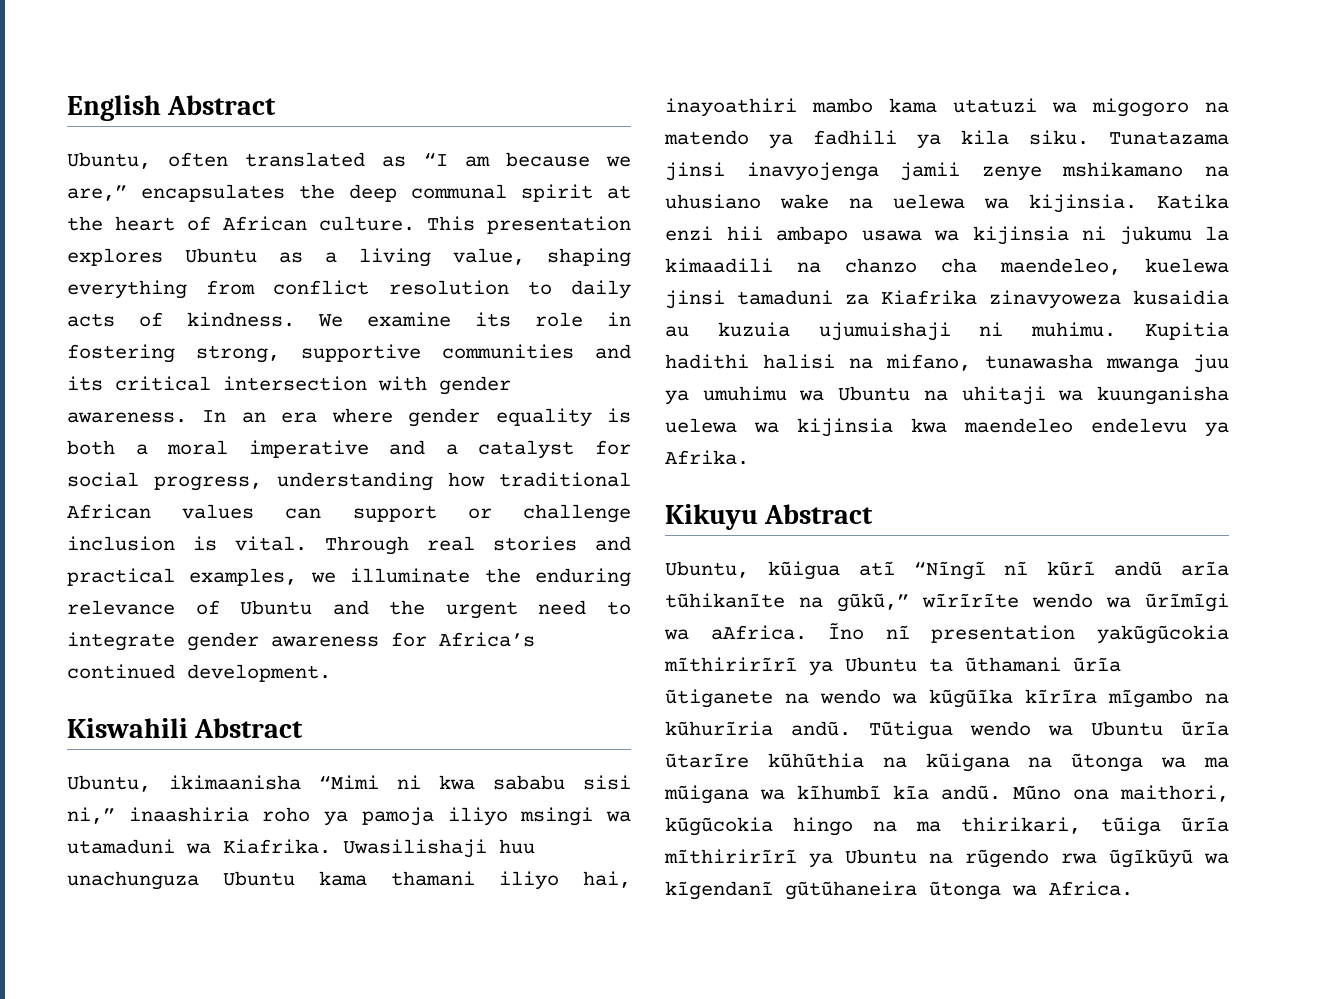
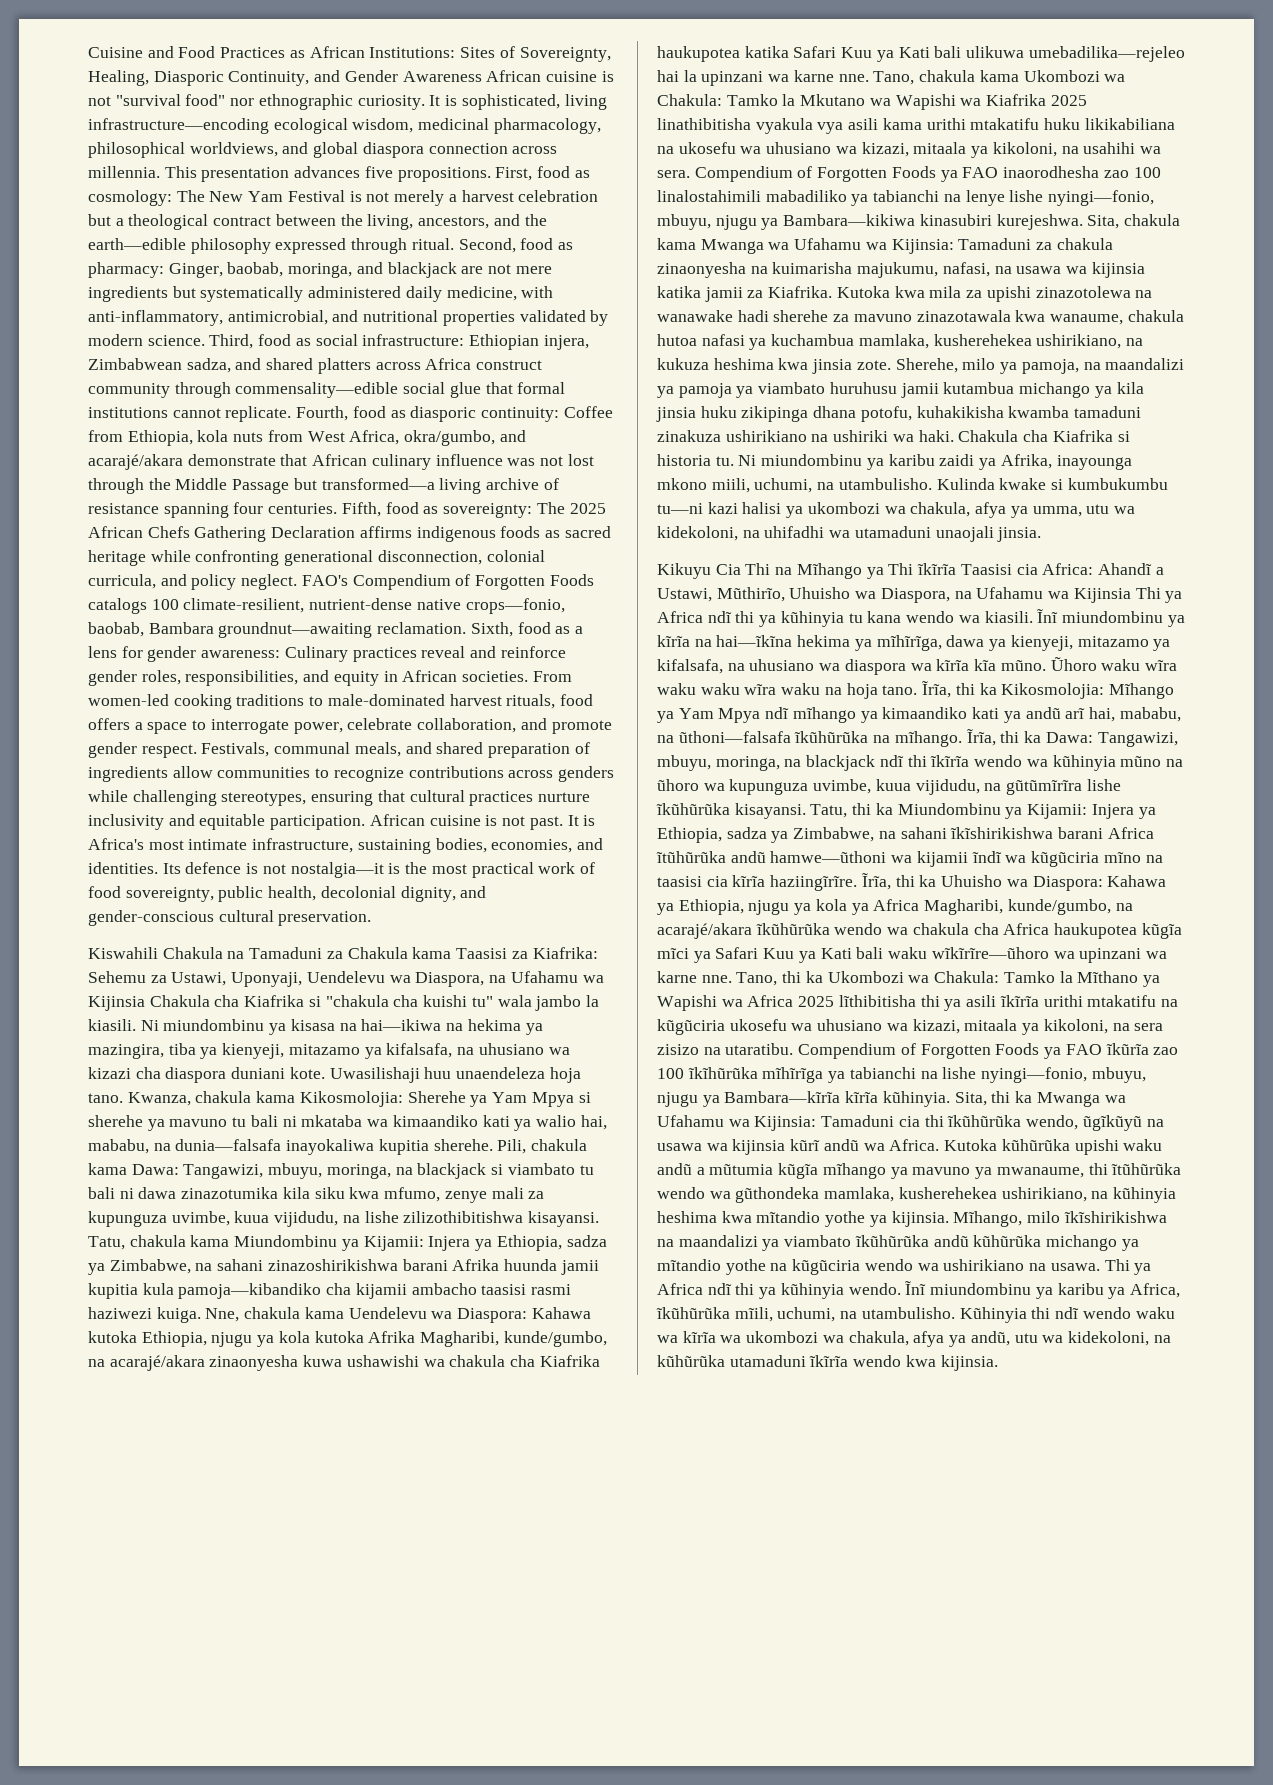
- English Abstract
- Ubuntu, often translated as “I am because we are,” encapsulates the deep communal spirit at the heart of African culture. This presentation explores Ubuntu as a living value, shaping everything from conflict resolution to daily acts of kindness. We examine its role in fostering strong, supportive communities and its critical intersection with gender awareness. In an era where gender equality is both a moral imperative and a catalyst for social progress, understanding how traditional African values can support or challenge inclusion is vital. Through real stories and practical examples, we illuminate the enduring relevance of Ubuntu and the urgent need to integrate gender awareness for Africa’s continued development.
- Kiswahili Abstract
- Ubuntu, ikimaanisha “Mimi ni kwa sababu sisi ni,” inaashiria roho ya pamoja iliyo msingi wa utamaduni wa Kiafrika. Uwasilishaji huu unachunguza Ubuntu kama thamani iliyo hai, inayoathiri mambo kama utatuzi wa migogoro na matendo ya fadhili ya kila siku. Tunatazama jinsi inavyojenga jamii zenye mshikamano na uhusiano wake na uelewa wa kijinsia. Katika enzi hii ambapo usawa wa kijinsia ni jukumu la kimaadili na chanzo cha maendeleo, kuelewa jinsi tamaduni za Kiafrika zinavyoweza kusaidia au kuzuia ujumuishaji ni muhimu. Kupitia hadithi halisi na mifano, tunawasha mwanga juu ya umuhimu wa Ubuntu na uhitaji wa kuunganisha uelewa wa kijinsia kwa maendeleo endelevu ya Afrika.
- Kikuyu Abstract
- Ubuntu, kũigua atĩ “Nĩngĩ nĩ kũrĩ andũ arĩa tũhikanĩte na gũkũ,” wĩrĩrĩte wendo wa ũrĩmĩgi wa aAfrica. Ĩno nĩ presentation yakũgũcokia mĩthirirĩrĩ ya Ubuntu ta ũthamani ũrĩa ũtiganete na wendo wa kũgũĩka kĩrĩra mĩgambo na kũhurĩria andũ. Tũtigua wendo wa Ubuntu ũrĩa ũtarĩre kũhũthia na kũigana na ũtonga wa ma mũigana wa kĩhumbĩ kĩa andũ. Mũno ona maithori, kũgũcokia hingo na ma thirikari, tũiga ũrĩa mĩthirirĩrĩ ya Ubuntu na rũgendo rwa ũgĩkũyũ wa kĩgendanĩ gũtũhaneira ũtonga wa Africa.
+ Cuisine and Food Practices as African Institutions: Sites of Sovereignty, Healing, Diasporic Continuity, and Gender Awareness African cuisine is not "survival food" nor ethnographic curiosity. It is sophisticated, living infrastructure—encoding ecological wisdom, medicinal pharmacology, philosophical worldviews, and global diaspora connection across millennia. This presentation advances five propositions. First, food as cosmology: The New Yam Festival is not merely a harvest celebration but a theological contract between the living, ancestors, and the earth—edible philosophy expressed through ritual. Second, food as pharmacy: Ginger, baobab, moringa, and blackjack are not mere ingredients but systematically administered daily medicine, with anti-inflammatory, antimicrobial, and nutritional properties validated by modern science. Third, food as social infrastructure: Ethiopian injera, Zimbabwean sadza, and shared platters across Africa construct community through commensality—edible social glue that formal institutions cannot replicate. Fourth, food as diasporic continuity: Coffee from Ethiopia, kola nuts from West Africa, okra/gumbo, and acarajé/akara demonstrate that African culinary influence was not lost through the Middle Passage but transformed—a living archive of resistance spanning four centuries. Fifth, food as sovereignty: The 2025 African Chefs Gathering Declaration affirms indigenous foods as sacred heritage while confronting generational disconnection, colonial curricula, and policy neglect. FAO's Compendium of Forgotten Foods catalogs 100 climate-resilient, nutrient-dense native crops—fonio, baobab, Bambara groundnut—awaiting reclamation. Sixth, food as a lens for gender awareness: Culinary practices reveal and reinforce gender roles, responsibilities, and equity in African societies. From women-led cooking traditions to male-dominated harvest rituals, food offers a space to interrogate power, celebrate collaboration, and promote gender respect. Festivals, communal meals, and shared preparation of ingredients allow communities to recognize contributions across genders while challenging stereotypes, ensuring that cultural practices nurture inclusivity and equitable participation. African cuisine is not past. It is Africa's most intimate infrastructure, sustaining bodies, economies, and identities. Its defence is not nostalgia—it is the most practical work of food sovereignty, public health, decolonial dignity, and gender-conscious cultural preservation.
+ Kiswahili Chakula na Tamaduni za Chakula kama Taasisi za Kiafrika: Sehemu za Ustawi, Uponyaji, Uendelevu wa Diaspora, na Ufahamu wa Kijinsia Chakula cha Kiafrika si "chakula cha kuishi tu" wala jambo la kiasili. Ni miundombinu ya kisasa na hai—ikiwa na hekima ya mazingira, tiba ya kienyeji, mitazamo ya kifalsafa, na uhusiano wa kizazi cha diaspora duniani kote. Uwasilishaji huu unaendeleza hoja tano. Kwanza, chakula kama Kikosmolojia: Sherehe ya Yam Mpya si sherehe ya mavuno tu bali ni mkataba wa kimaandiko kati ya walio hai, mababu, na dunia—falsafa inayokaliwa kupitia sherehe. Pili, chakula kama Dawa: Tangawizi, mbuyu, moringa, na blackjack si viambato tu bali ni dawa zinazotumika kila siku kwa mfumo, zenye mali za kupunguza uvimbe, kuua vijidudu, na lishe zilizothibitishwa kisayansi. Tatu, chakula kama Miundombinu ya Kijamii: Injera ya Ethiopia, sadza ya Zimbabwe, na sahani zinazoshirikishwa barani Afrika huunda jamii kupitia kula pamoja—kibandiko cha kijamii ambacho taasisi rasmi haziwezi kuiga. Nne, chakula kama Uendelevu wa Diaspora: Kahawa kutoka Ethiopia, njugu ya kola kutoka Afrika Magharibi, kunde/gumbo, na acarajé/akara zinaonyesha kuwa ushawishi wa chakula cha Kiafrika haukupotea katika Safari Kuu ya Kati bali ulikuwa umebadilika—rejeleo hai la upinzani wa karne nne. Tano, chakula kama Ukombozi wa Chakula: Tamko la Mkutano wa Wapishi wa Kiafrika 2025 linathibitisha vyakula vya asili kama urithi mtakatifu huku likikabiliana na ukosefu wa uhusiano wa kizazi, mitaala ya kikoloni, na usahihi wa sera. Compendium of Forgotten Foods ya FAO inaorodhesha zao 100 linalostahimili mabadiliko ya tabianchi na lenye lishe nyingi—fonio, mbuyu, njugu ya Bambara—kikiwa kinasubiri kurejeshwa. Sita, chakula kama Mwanga wa Ufahamu wa Kijinsia: Tamaduni za chakula zinaonyesha na kuimarisha majukumu, nafasi, na usawa wa kijinsia katika jamii za Kiafrika. Kutoka kwa mila za upishi zinazotolewa na wanawake hadi sherehe za mavuno zinazotawala kwa wanaume, chakula hutoa nafasi ya kuchambua mamlaka, kusherehekea ushirikiano, na kukuza heshima kwa jinsia zote. Sherehe, milo ya pamoja, na maandalizi ya pamoja ya viambato huruhusu jamii kutambua michango ya kila jinsia huku zikipinga dhana potofu, kuhakikisha kwamba tamaduni zinakuza ushirikiano na ushiriki wa haki. Chakula cha Kiafrika si historia tu. Ni miundombinu ya karibu zaidi ya Afrika, inayounga mkono miili, uchumi, na utambulisho. Kulinda kwake si kumbukumbu tu—ni kazi halisi ya ukombozi wa chakula, afya ya umma, utu wa kidekoloni, na uhifadhi wa utamaduni unaojali jinsia.
+ Kikuyu Cia Thi na Mĩhango ya Thi ĩkĩrĩa Taasisi cia Africa: Ahandĩ a Ustawi, Mũthirĩo, Uhuisho wa Diaspora, na Ufahamu wa Kijinsia Thi ya Africa ndĩ thi ya kũhinyia tu kana wendo wa kiasili. Ĩnĩ miundombinu ya kĩrĩa na hai—ĩkĩna hekima ya mĩhĩrĩga, dawa ya kienyeji, mitazamo ya kifalsafa, na uhusiano wa diaspora wa kĩrĩa kĩa mũno. Ũhoro waku wĩra waku waku wĩra waku na hoja tano. Ĩrĩa, thi ka Kikosmolojia: Mĩhango ya Yam Mpya ndĩ mĩhango ya kimaandiko kati ya andũ arĩ hai, mababu, na ũthoni—falsafa ĩkũhũrũka na mĩhango. Ĩrĩa, thi ka Dawa: Tangawizi, mbuyu, moringa, na blackjack ndĩ thi ĩkĩrĩa wendo wa kũhinyia mũno na ũhoro wa kupunguza uvimbe, kuua vijidudu, na gũtũmĩrĩra lishe ĩkũhũrũka kisayansi. Tatu, thi ka Miundombinu ya Kijamii: Injera ya Ethiopia, sadza ya Zimbabwe, na sahani ĩkĩshirikishwa barani Africa ĩtũhũrũka andũ hamwe—ũthoni wa kijamii ĩndĩ wa kũgũciria mĩno na taasisi cia kĩrĩa haziingĩrĩre. Ĩrĩa, thi ka Uhuisho wa Diaspora: Kahawa ya Ethiopia, njugu ya kola ya Africa Magharibi, kunde/gumbo, na acarajé/akara ĩkũhũrũka wendo wa chakula cha Africa haukupotea kũgĩa mĩci ya Safari Kuu ya Kati bali waku wĩkĩrĩre—ũhoro wa upinzani wa karne nne. Tano, thi ka Ukombozi wa Chakula: Tamko la Mĩthano ya Wapishi wa Africa 2025 lĩthibitisha thi ya asili ĩkĩrĩa urithi mtakatifu na kũgũciria ukosefu wa uhusiano wa kizazi, mitaala ya kikoloni, na sera zisizo na utaratibu. Compendium of Forgotten Foods ya FAO ĩkũrĩa zao 100 ĩkĩhũrũka mĩhĩrĩga ya tabianchi na lishe nyingi—fonio, mbuyu, njugu ya Bambara—kĩrĩa kĩrĩa kũhinyia. Sita, thi ka Mwanga wa Ufahamu wa Kijinsia: Tamaduni cia thi ĩkũhũrũka wendo, ũgĩkũyũ na usawa wa kijinsia kũrĩ andũ wa Africa. Kutoka kũhũrũka upishi waku andũ a mũtumia kũgĩa mĩhango ya mavuno ya mwanaume, thi ĩtũhũrũka wendo wa gũthondeka mamlaka, kusherehekea ushirikiano, na kũhinyia heshima kwa mĩtandio yothe ya kijinsia. Mĩhango, milo ĩkĩshirikishwa na maandalizi ya viambato ĩkũhũrũka andũ kũhũrũka michango ya mĩtandio yothe na kũgũciria wendo wa ushirikiano na usawa. Thi ya Africa ndĩ thi ya kũhinyia wendo. Ĩnĩ miundombinu ya karibu ya Africa, ĩkũhũrũka mĩili, uchumi, na utambulisho. Kũhinyia thi ndĩ wendo waku wa kĩrĩa wa ukombozi wa chakula, afya ya andũ, utu wa kidekoloni, na kũhũrũka utamaduni ĩkĩrĩa wendo kwa kijinsia.

